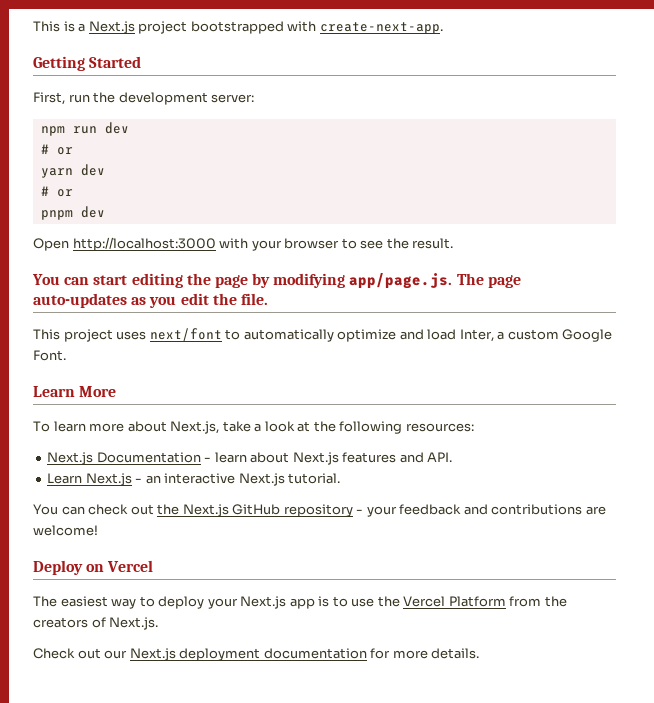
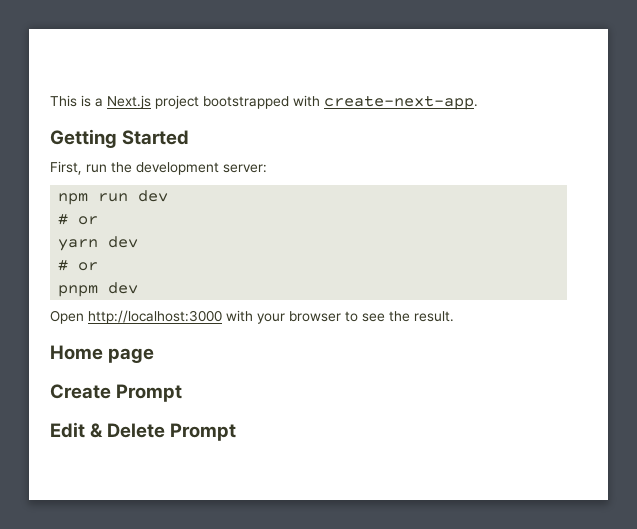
- You can start editing the page by modifying app/page.js. The page auto-updates as you edit the file.
- This project uses next/font to automatically optimize and load Inter, a custom Google Font.
- Learn More
- To learn more about Next.js, take a look at the following resources:
- Next.js Documentation - learn about Next.js features and API.
- Learn Next.js - an interactive Next.js tutorial.
- You can check out the Next.js GitHub repository - your feedback and contributions are welcome!
- Deploy on Vercel
- The easiest way to deploy your Next.js app is to use the Vercel Platform from the creators of Next.js.
- Check out our Next.js deployment documentation for more details.
+ Home page
+ Create Prompt
+ Edit & Delete Prompt

